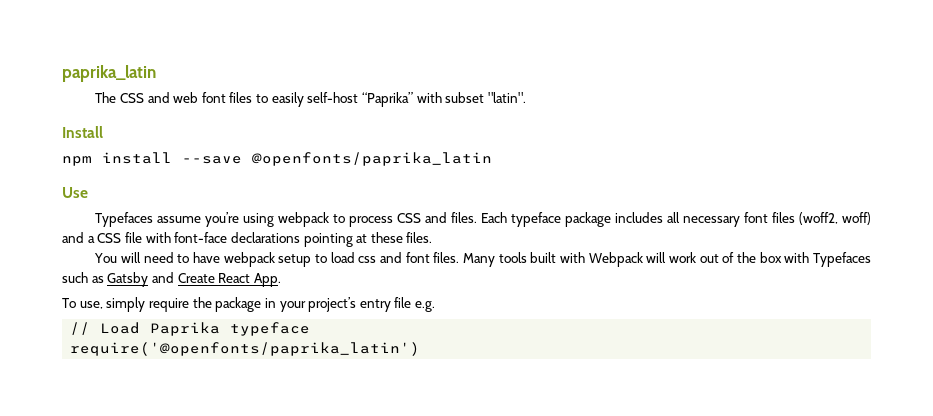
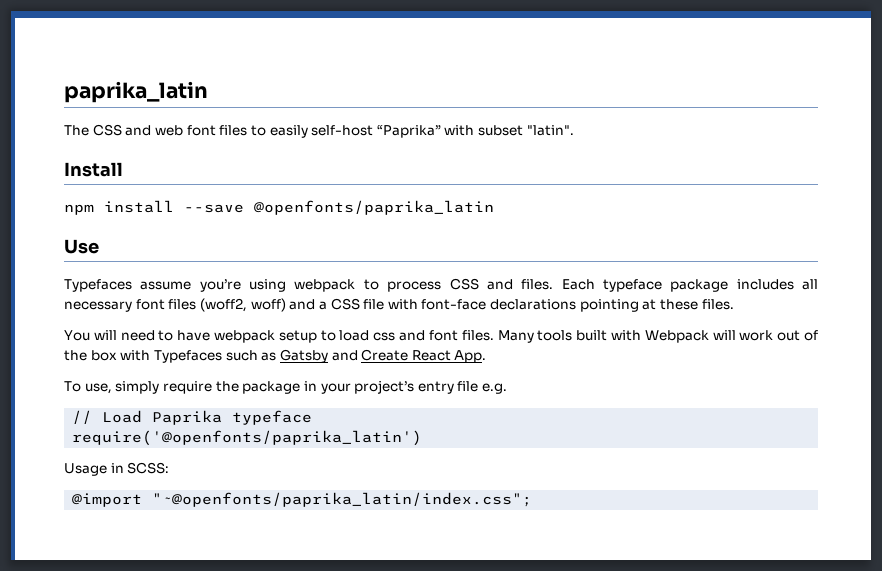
+ Usage in SCSS:
+ @import "~@openfonts/paprika_latin/index.css";

